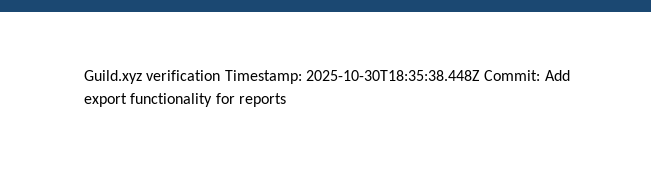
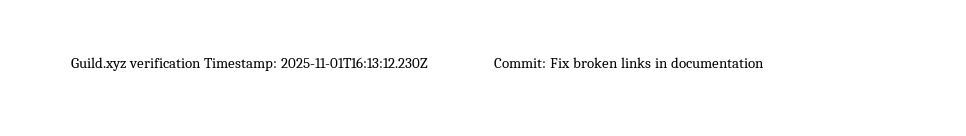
- Guild.xyz verification Timestamp: 2025-10-30T18:35:38.448Z Commit: Add export functionality for reports
+ Guild.xyz verification Timestamp: 2025-11-01T16:13:12.230Z Commit: Fix broken links in documentation

